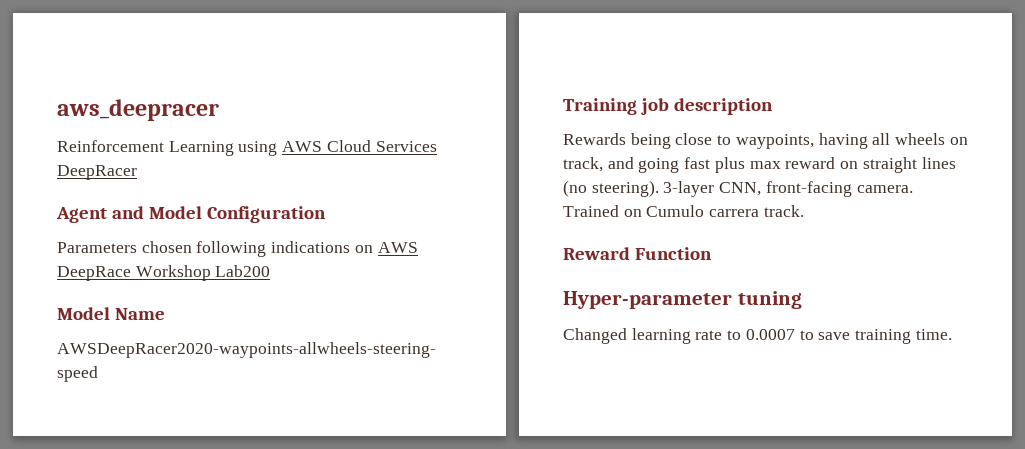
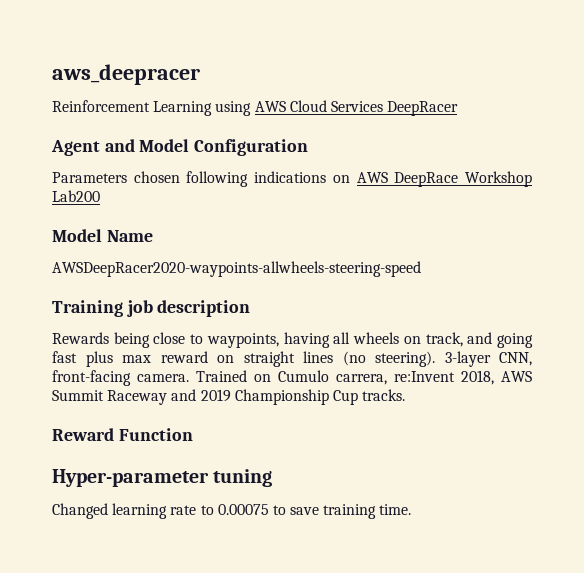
- Trained on Cumulo carrera track.
+ Trained on Cumulo carrera, re:Invent 2018, AWS Summit Raceway and 2019 Championship Cup tracks.
- Changed learning rate to 0.0007 to save training time.
+ Changed learning rate to 0.00075 to save training time.

